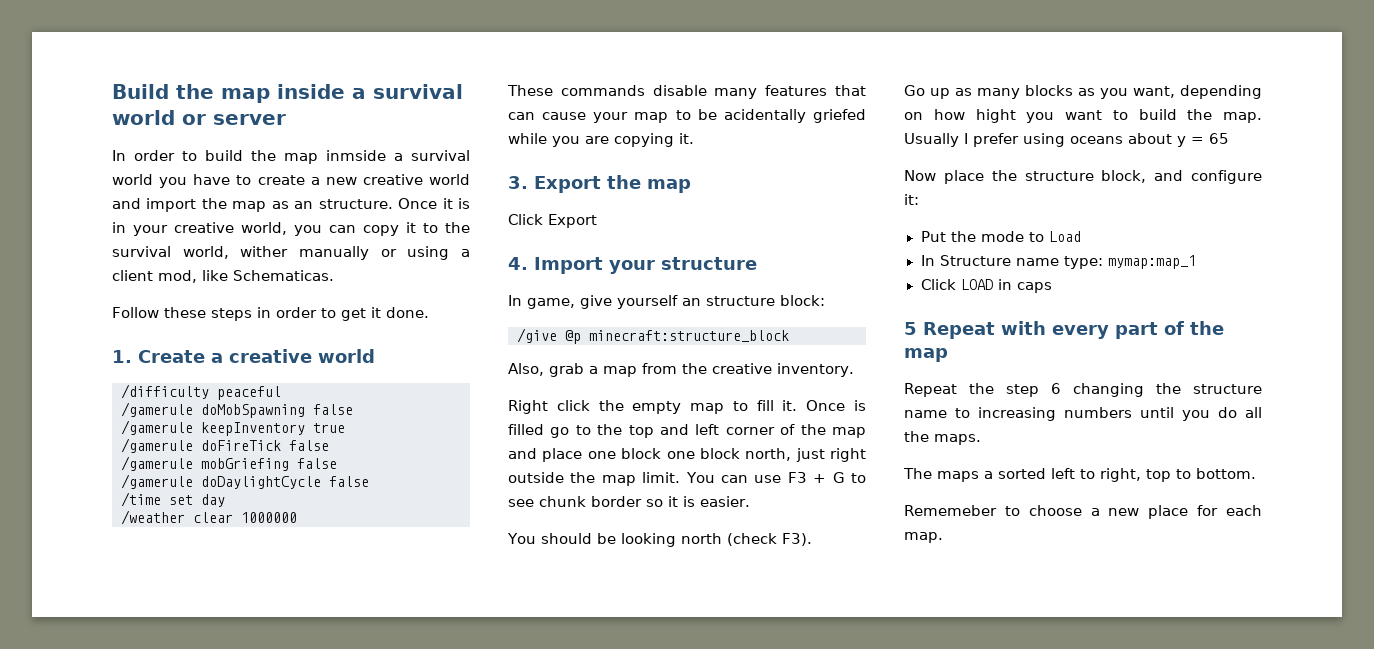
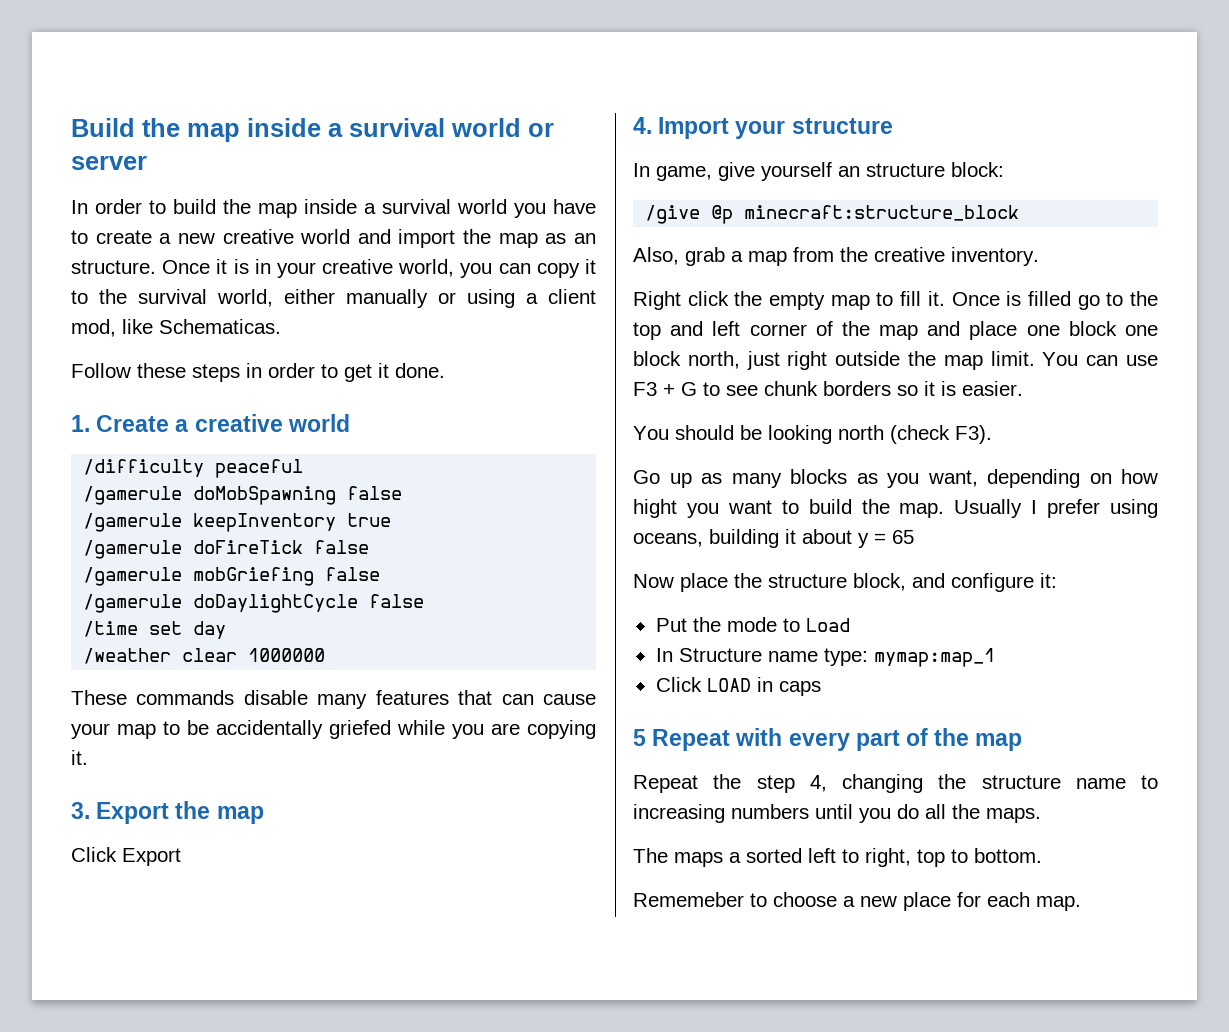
- In order to build the map inmside a survival world you have to create a new creative world and import the map as an structure.
+ In order to build the map inside a survival world you have to create a new creative world and import the map as an structure.
- Once it is in your creative world, you can copy it to the survival world, wither manually or using a client mod, like Schematicas.
+ Once it is in your creative world, you can copy it to the survival world, either manually or using a client mod, like Schematicas.
- These commands disable many features that can cause your map to be acidentally griefed while you are copying it.
+ These commands disable many features that can cause your map to be accidentally griefed while you are copying it.
- You can use F3 + G to see chunk border so it is easier.
+ You can use F3 + G to see chunk borders so it is easier.
- Usually I prefer using oceans about y = 65
+ Usually I prefer using oceans, building it about y = 65
- Repeat the step 6 changing the structure name to increasing numbers until you do all the maps.
+ Repeat the step 4, changing the structure name to increasing numbers until you do all the maps.

